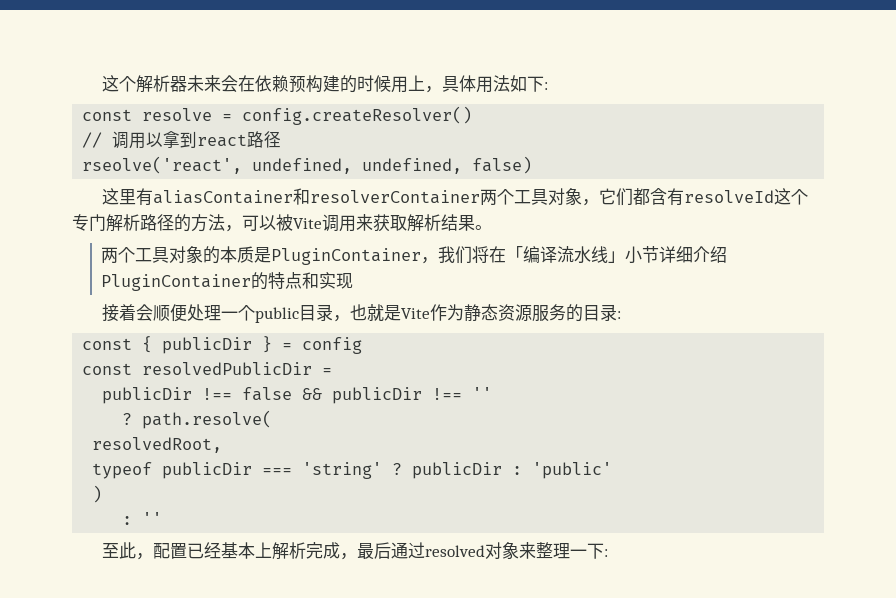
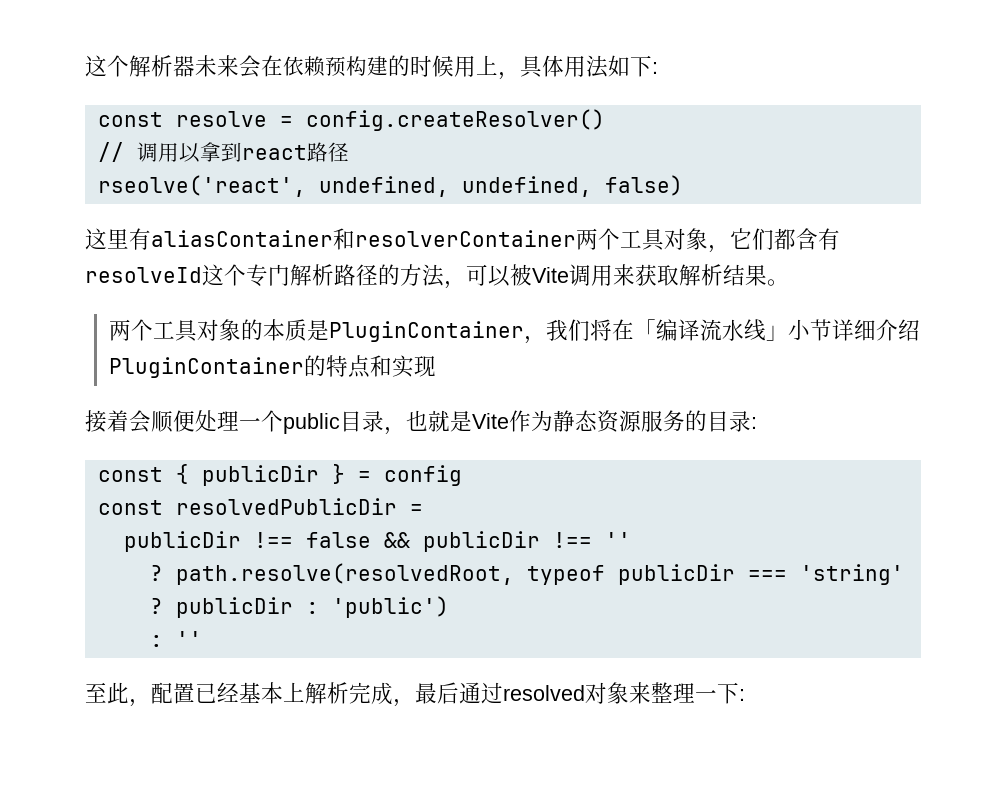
- ? path.resolve(
- resolvedRoot,
- typeof publicDir === 'string' ? publicDir : 'public'
- )
+ ? path.resolve(resolvedRoot, typeof publicDir === 'string' ? publicDir : 'public')

